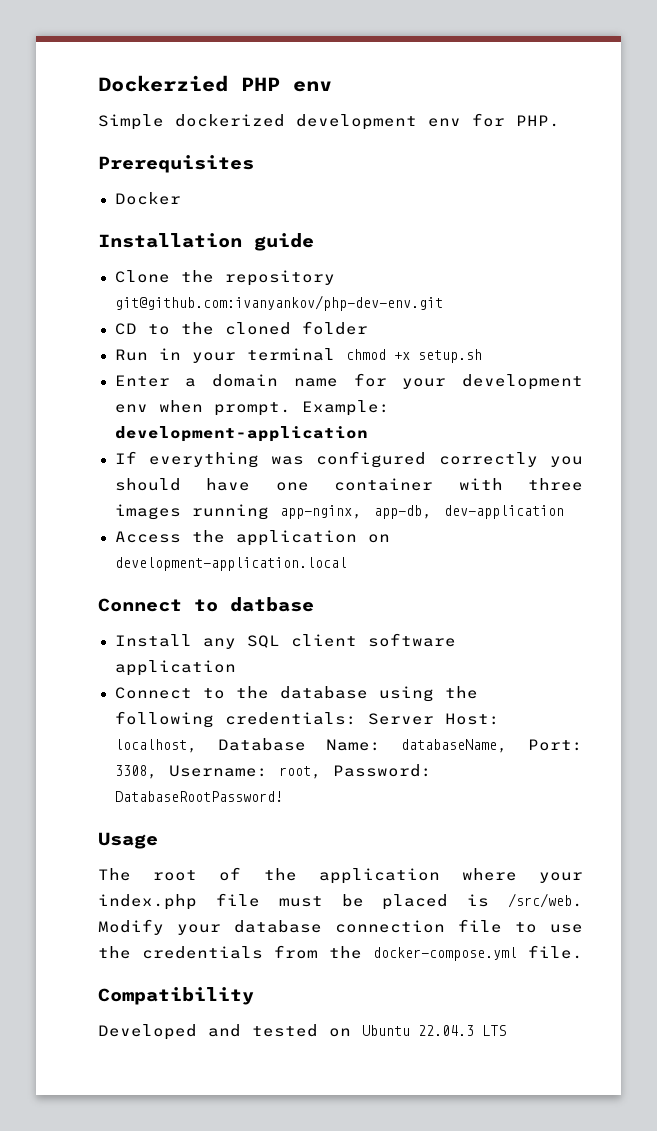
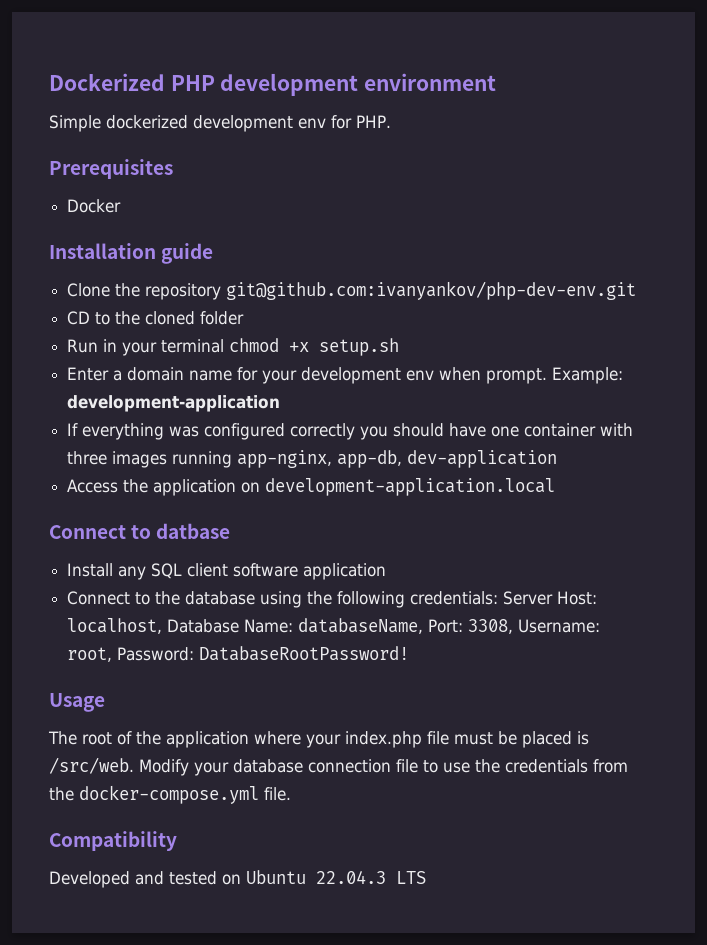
- Dockerzied PHP env
+ Dockerized PHP development environment

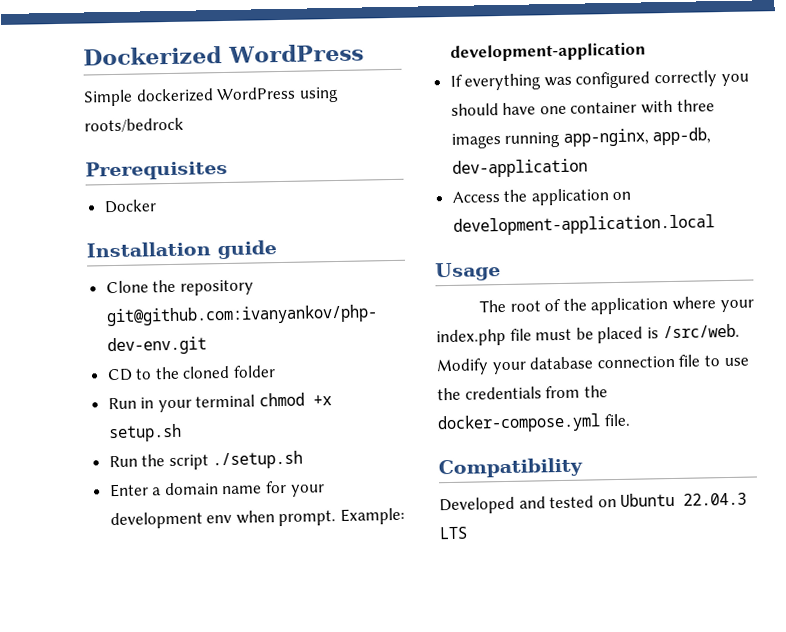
- Dockerized PHP development environment
+ Dockerized WordPress
- Simple dockerized development env for PHP.
+ Simple dockerized WordPress using roots/bedrock
+ Run the script ./setup.sh
- Connect to datbase
- Install any SQL client software application
- Connect to the database using the following credentials: Server Host: localhost, Database Name: databaseName, Port: 3308, Username: root, Password: DatabaseRootPassword!

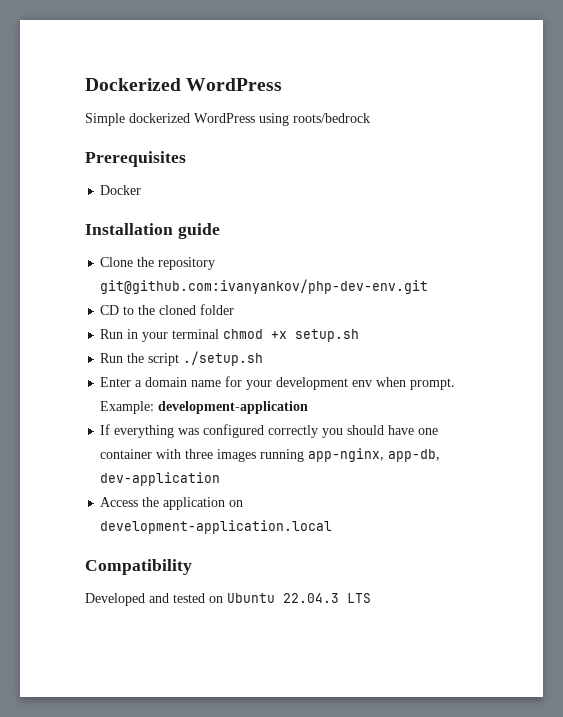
- Usage
- The root of the application where your index.php file must be placed is /src/web. Modify your database connection file to use the credentials from the docker-compose.yml file.

